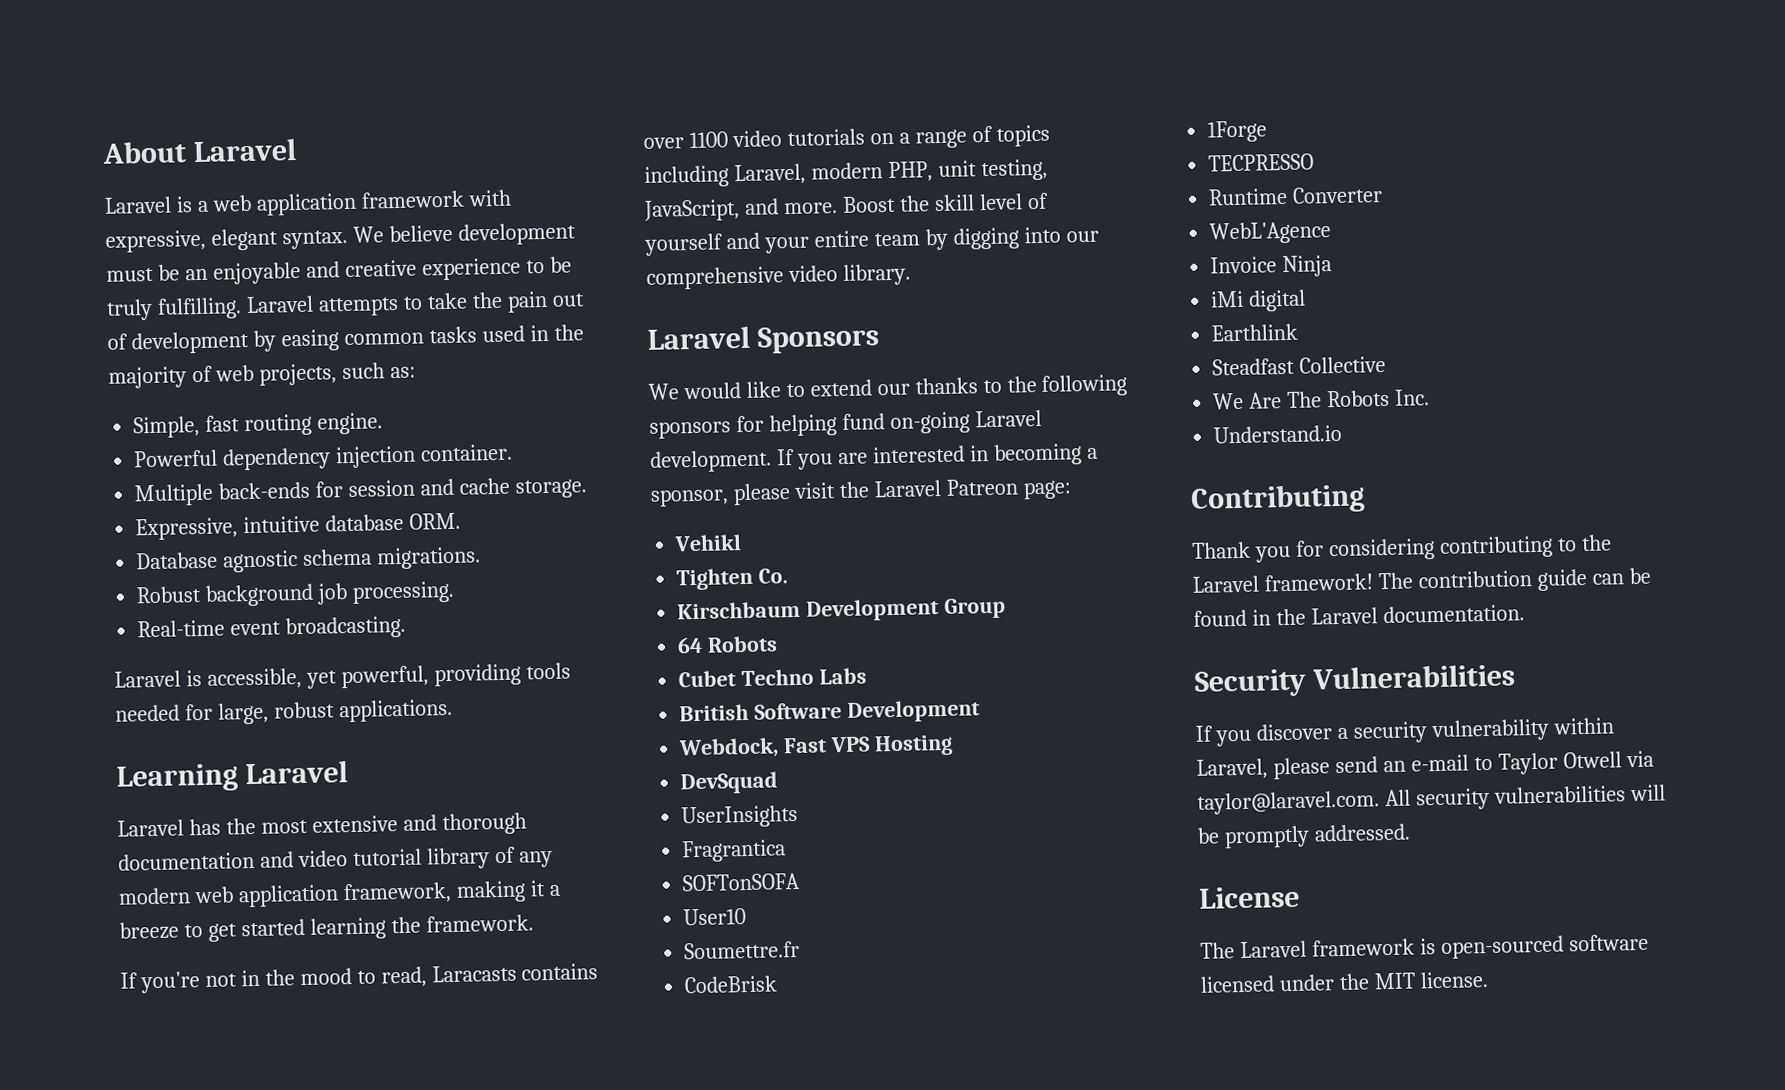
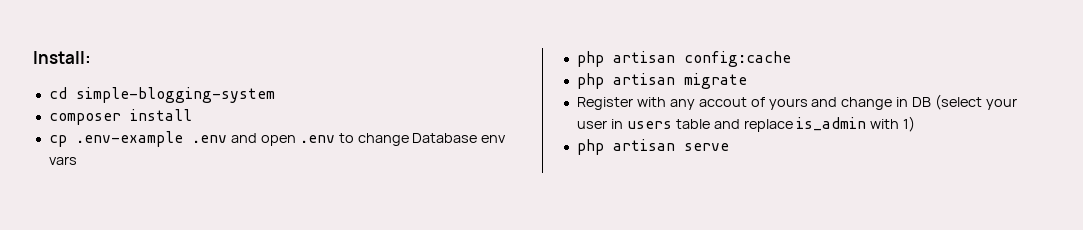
- About Laravel
- Laravel is a web application framework with expressive, elegant syntax. We believe development must be an enjoyable and creative experience to be truly fulfilling. Laravel attempts to take the pain out of development by easing common tasks used in the majority of web projects, such as:
- Simple, fast routing engine.
- Powerful dependency injection container.
- Multiple back-ends for session and cache storage.
- Expressive, intuitive database ORM.
- Database agnostic schema migrations.
- Robust background job processing.
- Real-time event broadcasting.
- Laravel is accessible, yet powerful, providing tools needed for large, robust applications.
- Learning Laravel
- Laravel has the most extensive and thorough documentation and video tutorial library of any modern web application framework, making it a breeze to get started learning the framework.
- If you're not in the mood to read, Laracasts contains over 1100 video tutorials on a range of topics including Laravel, modern PHP, unit testing, JavaScript, and more. Boost the skill level of yourself and your entire team by digging into our comprehensive video library.
- Laravel Sponsors
- We would like to extend our thanks to the following sponsors for helping fund on-going Laravel development. If you are interested in becoming a sponsor, please visit the Laravel Patreon page:
- Vehikl
- Tighten Co.
- Kirschbaum Development Group
- 64 Robots
- Cubet Techno Labs
- British Software Development
- Webdock, Fast VPS Hosting
- DevSquad
- UserInsights
- Fragrantica
- SOFTonSOFA
- User10
- Soumettre.fr
- CodeBrisk
- 1Forge
- TECPRESSO
- Runtime Converter
- WebL'Agence
- Invoice Ninja
- iMi digital
- Earthlink
- Steadfast Collective
- We Are The Robots Inc.
- Understand.io
- Contributing
- Thank you for considering contributing to the Laravel framework! The contribution guide can be found in the Laravel documentation.
- Security Vulnerabilities
- If you discover a security vulnerability within Laravel, please send an e-mail to Taylor Otwell via taylor@laravel.com. All security vulnerabilities will be promptly addressed.
- License
- The Laravel framework is open-sourced software licensed under the MIT license.
+ Install:
+ cd simple-blogging-system
+ composer install
+ cp .env-example .env and open .env to change Database env vars
+ php artisan config:cache
+ php artisan migrate
+ Register with any accout of yours and change in DB (select your user in users table and replace is_admin with 1)
+ php artisan serve

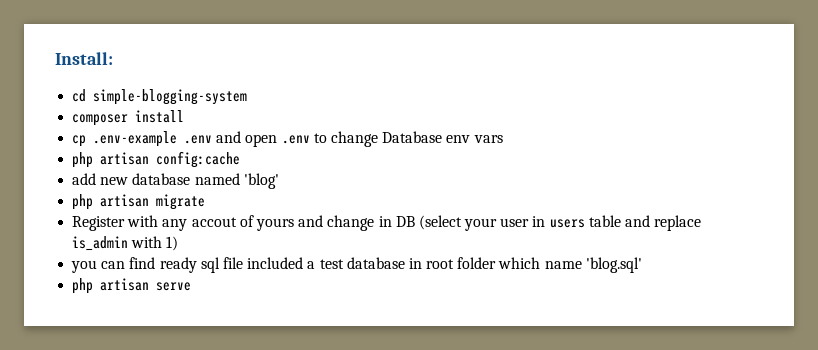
+ add new database named 'blog'
+ you can find ready sql file included a test database in root folder which name 'blog.sql'

